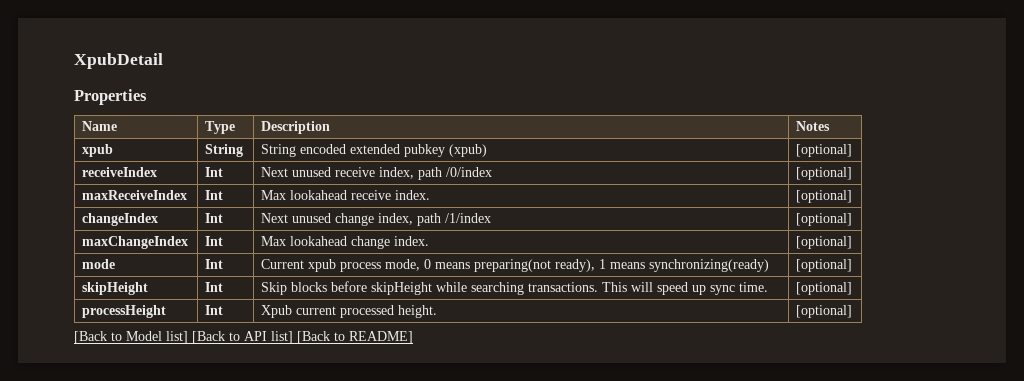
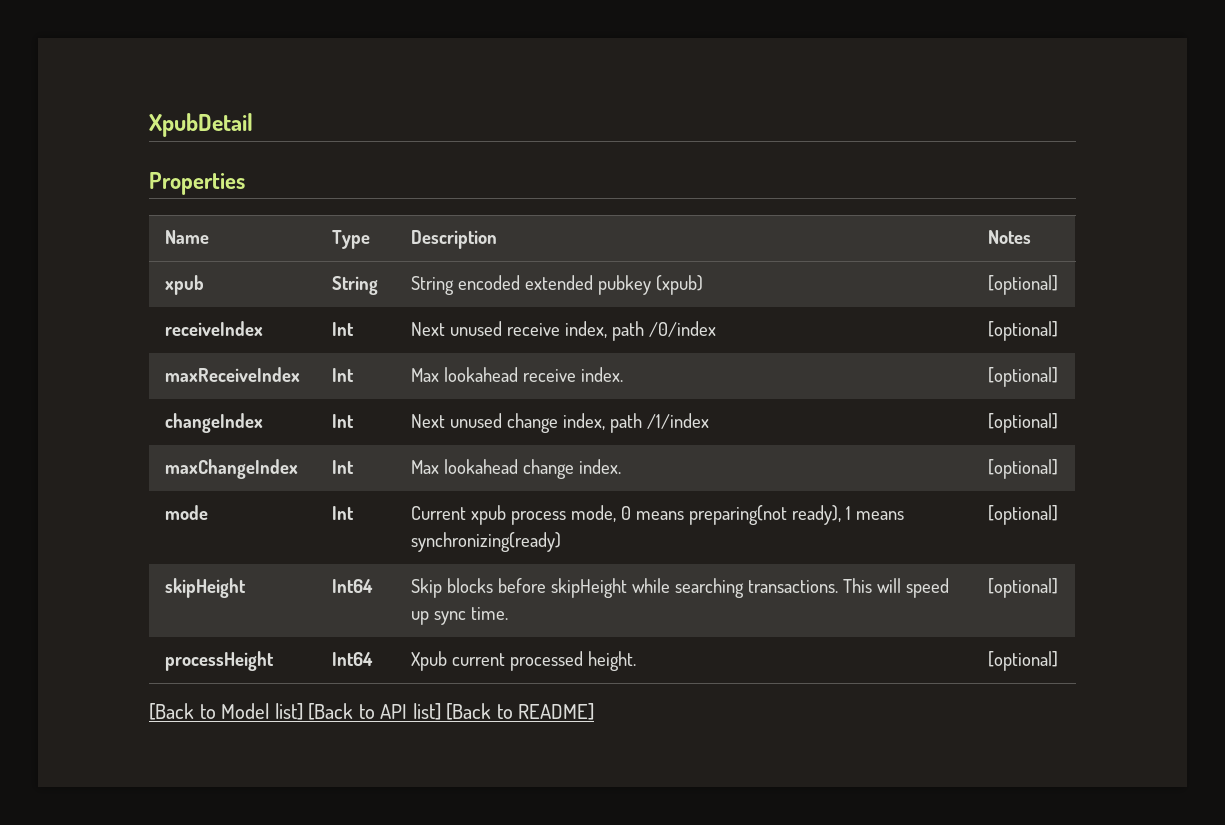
- skipHeight | Int | Skip blocks before skipHeight while searching transactions. This will speed up sync time. | [optional]
+ skipHeight | Int64 | Skip blocks before skipHeight while searching transactions. This will speed up sync time. | [optional]
- processHeight | Int | Xpub current processed height. | [optional]
+ processHeight | Int64 | Xpub current processed height. | [optional]

